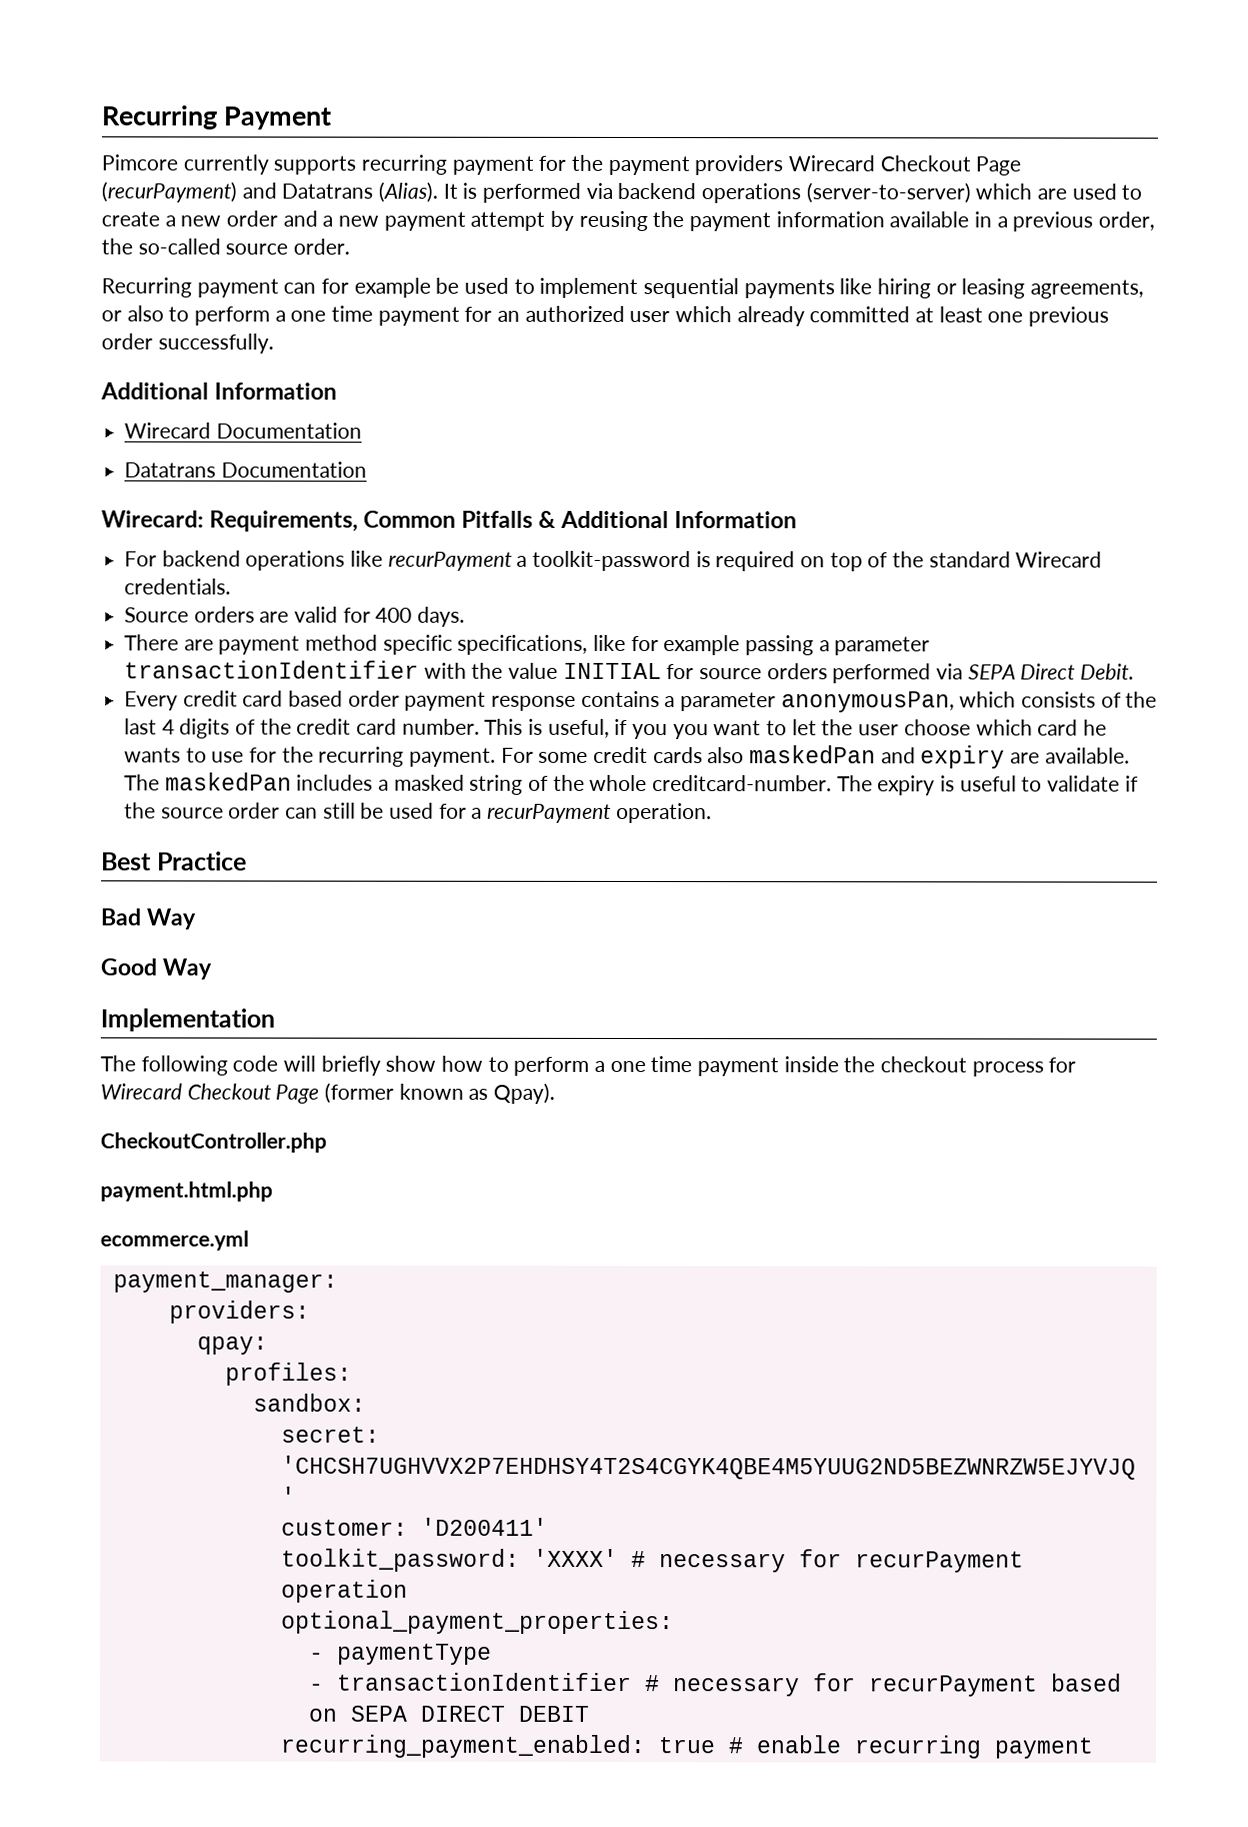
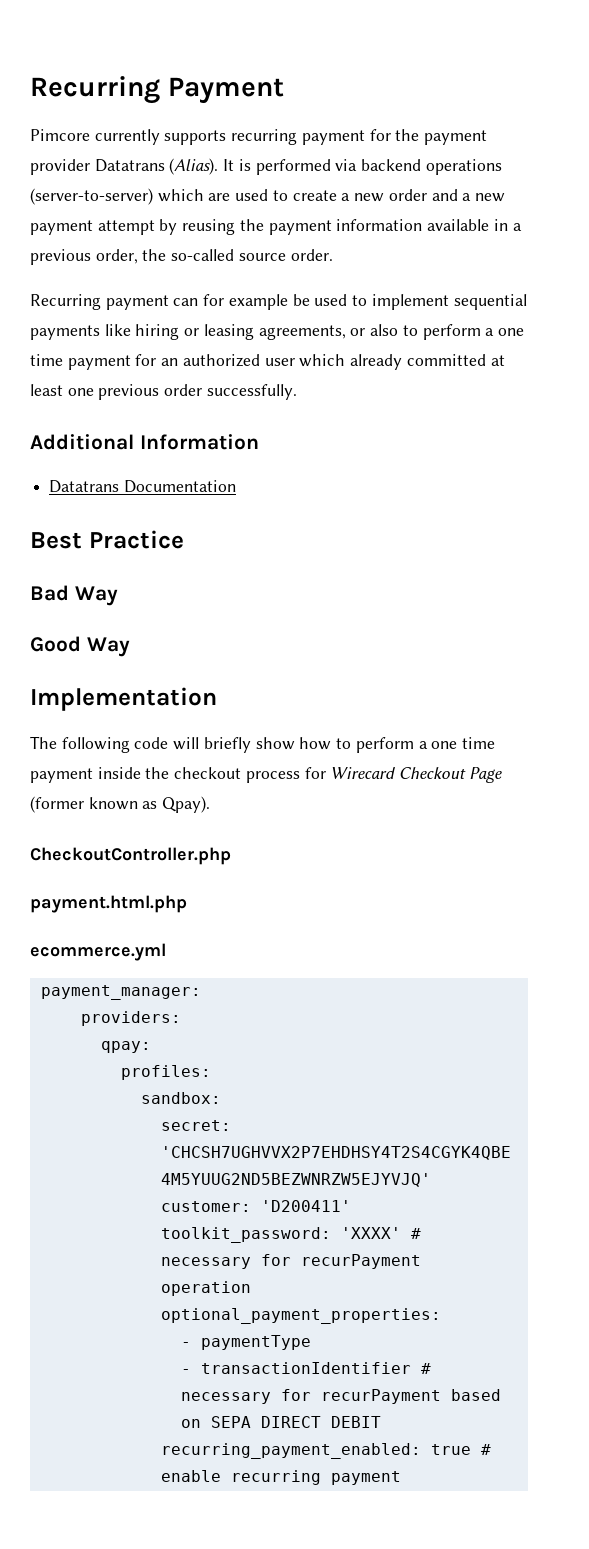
- Pimcore currently supports recurring payment for the payment providers Wirecard Checkout Page (recurPayment) and Datatrans (Alias).
+ Pimcore currently supports recurring payment for the payment provider Datatrans (Alias).
- Wirecard Documentation
- Wirecard: Requirements, Common Pitfalls & Additional Information
- For backend operations like recurPayment a toolkit-password is required on top of the standard Wirecard credentials.
- Source orders are valid for 400 days.
- There are payment method specific specifications, like for example passing a parameter transactionIdentifier with the value INITIAL for source orders performed via SEPA Direct Debit.
- Every credit card based order payment response contains a parameter anonymousPan, which consists of the last 4 digits of the credit card number. This is useful, if you you want to let the user choose which card he wants to use for the recurring payment. For some credit cards also maskedPan and expiry are available. The maskedPan includes a masked string of the whole creditcard-number. The expiry is useful to validate if the source order can still be used for a recurPayment operation.

